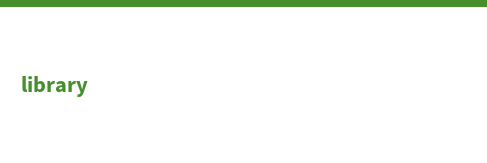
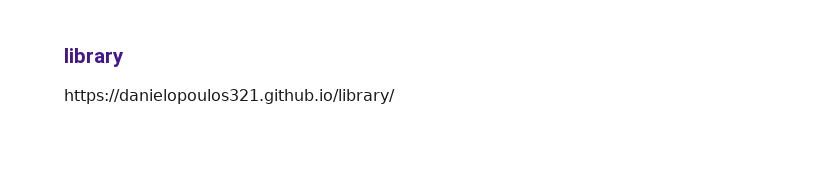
+ https://danielopoulos321.github.io/library/

